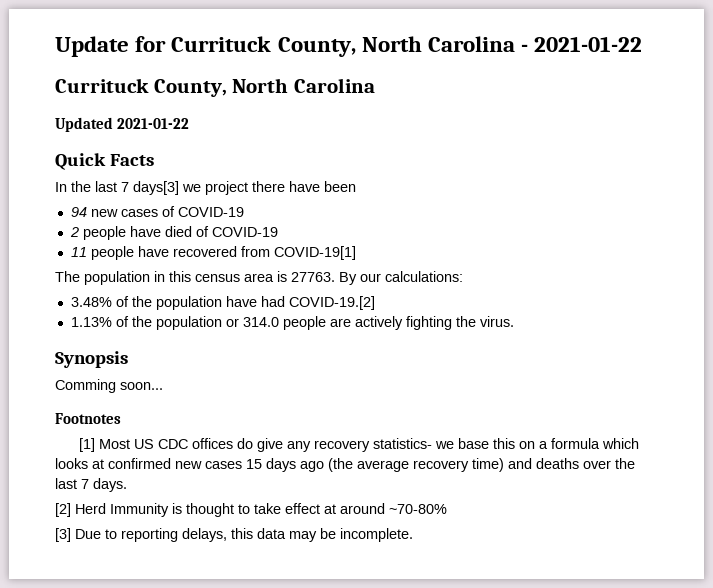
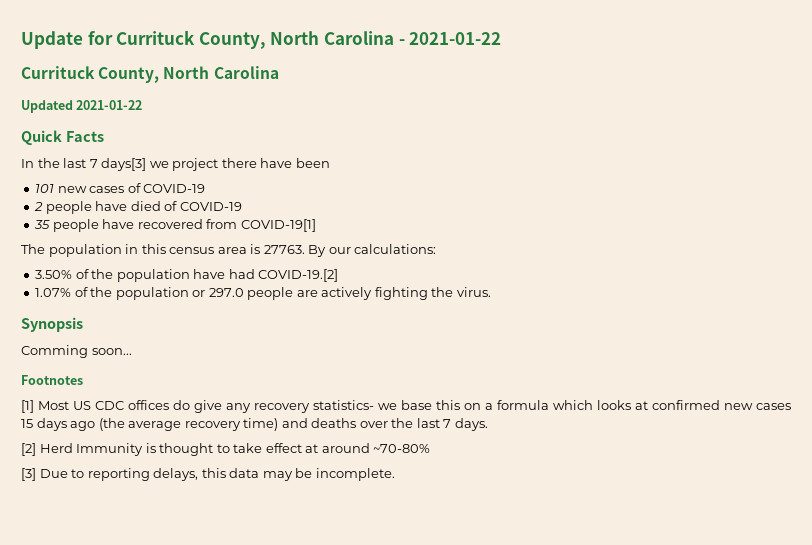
- 94 new cases of COVID-19
+ 101 new cases of COVID-19
- 11 people have recovered from COVID-19[1]
+ 35 people have recovered from COVID-19[1]
- 3.48% of the population have had COVID-19.[2]
+ 3.50% of the population have had COVID-19.[2]
- 1.13% of the population or 314.0 people are actively fighting the virus.
+ 1.07% of the population or 297.0 people are actively fighting the virus.

